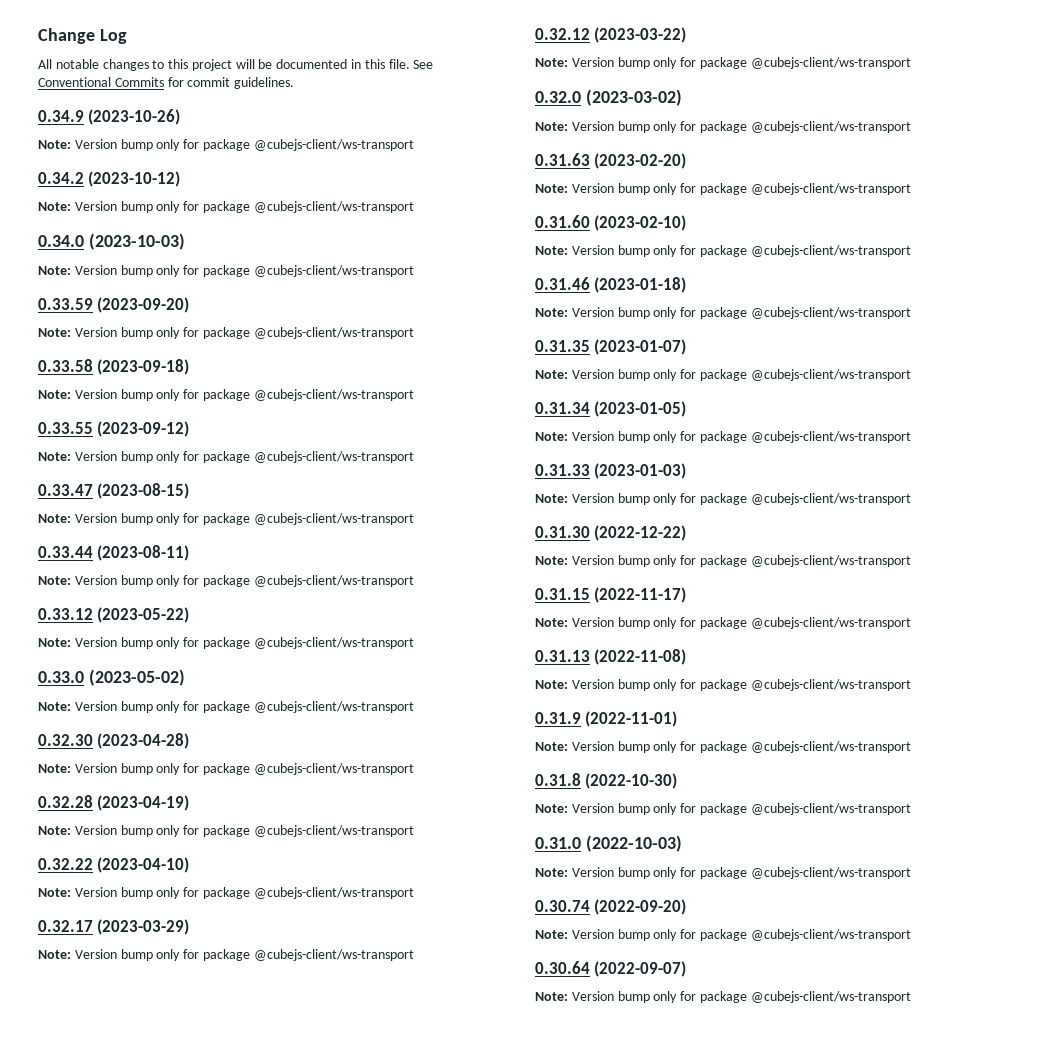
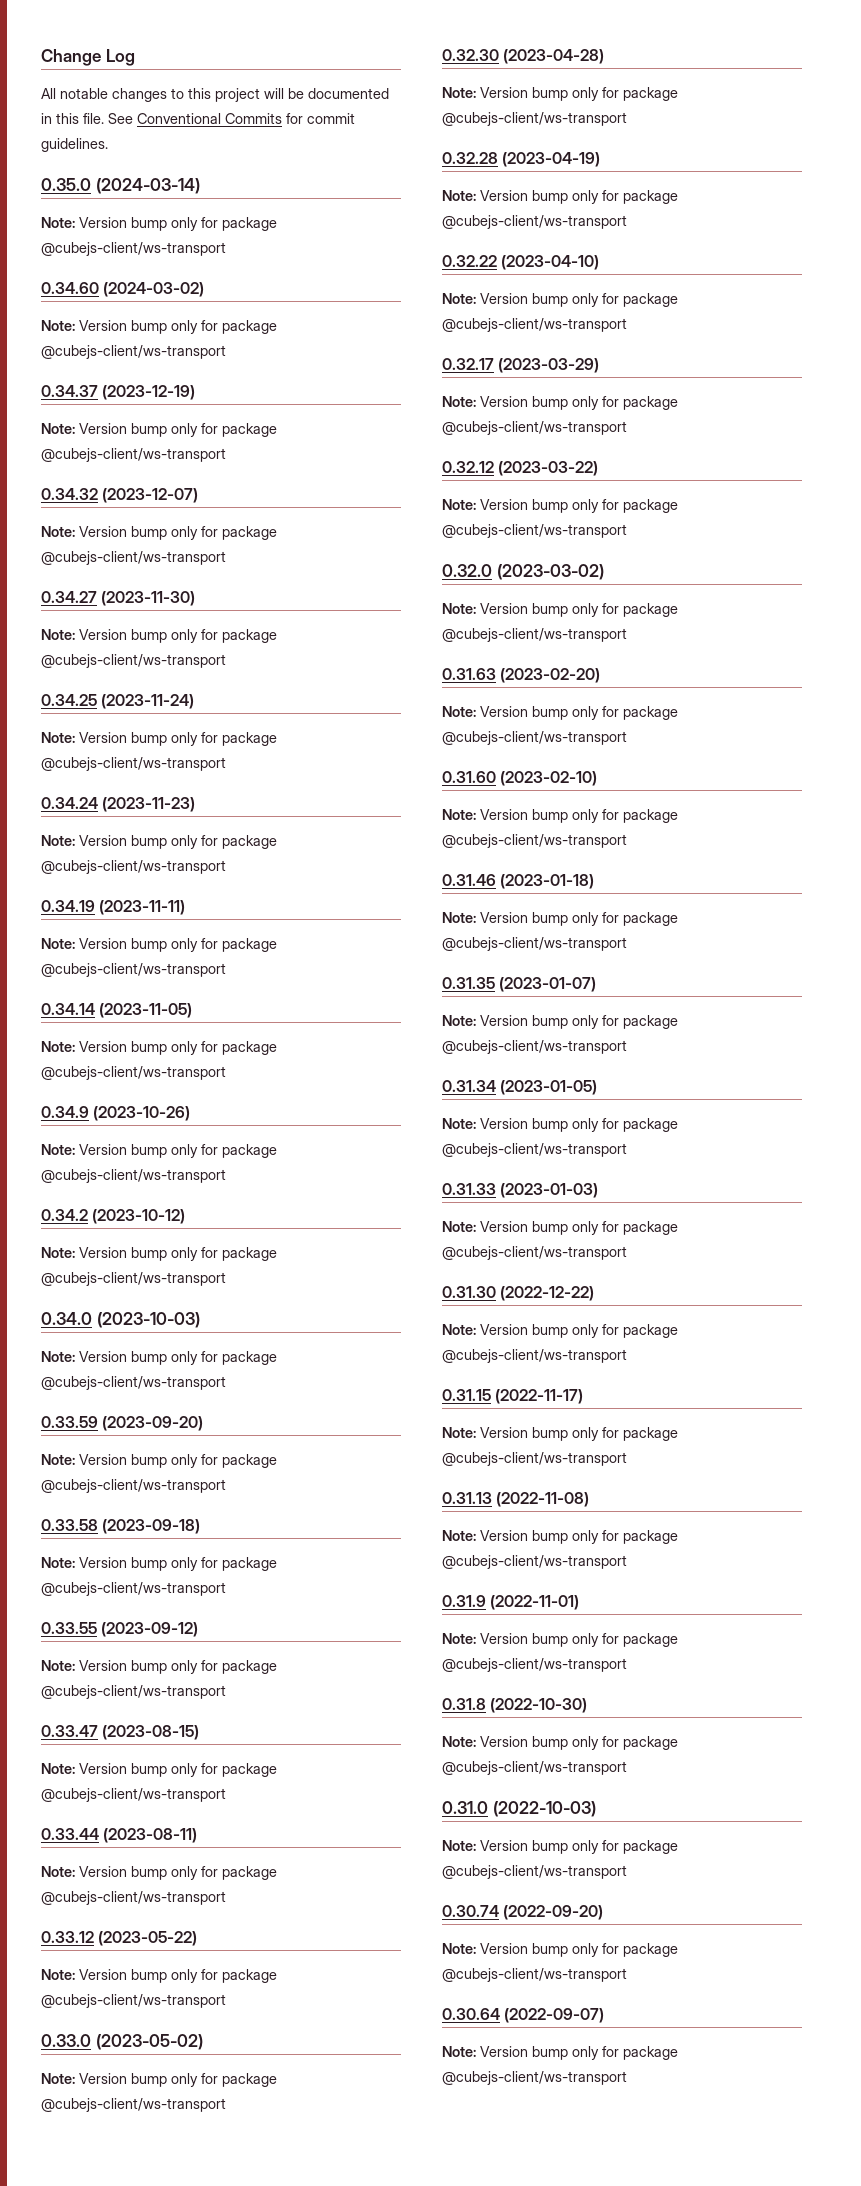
+ 0.35.0 (2024-03-14)
+ Note: Version bump only for package @cubejs-client/ws-transport
+ 0.34.60 (2024-03-02)
+ Note: Version bump only for package @cubejs-client/ws-transport
+ 0.34.37 (2023-12-19)
+ Note: Version bump only for package @cubejs-client/ws-transport
+ 0.34.32 (2023-12-07)
+ Note: Version bump only for package @cubejs-client/ws-transport
+ 0.34.27 (2023-11-30)
+ Note: Version bump only for package @cubejs-client/ws-transport
+ 0.34.25 (2023-11-24)
+ Note: Version bump only for package @cubejs-client/ws-transport
+ 0.34.24 (2023-11-23)
+ Note: Version bump only for package @cubejs-client/ws-transport
+ 0.34.19 (2023-11-11)
+ Note: Version bump only for package @cubejs-client/ws-transport
+ 0.34.14 (2023-11-05)
+ Note: Version bump only for package @cubejs-client/ws-transport

